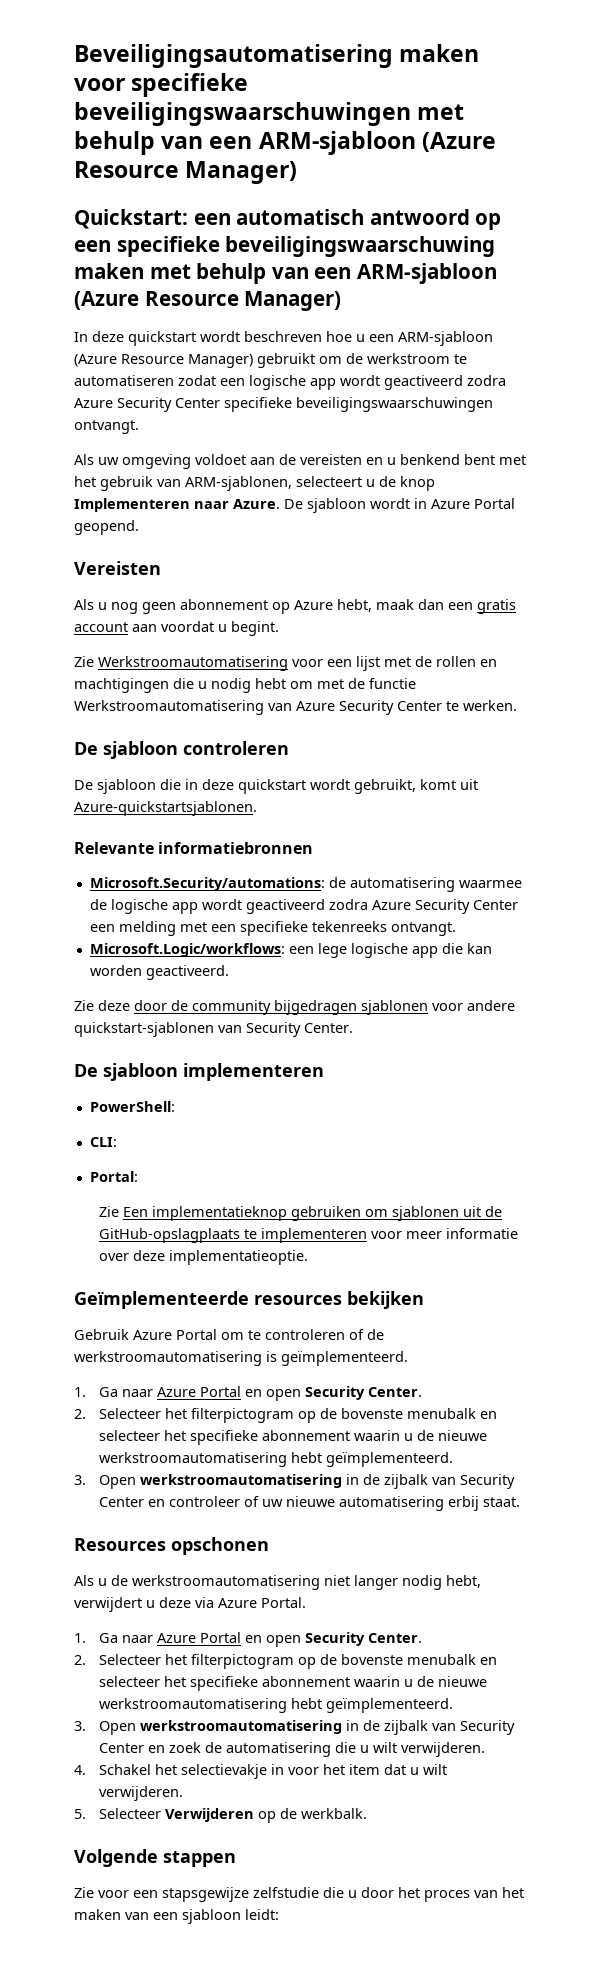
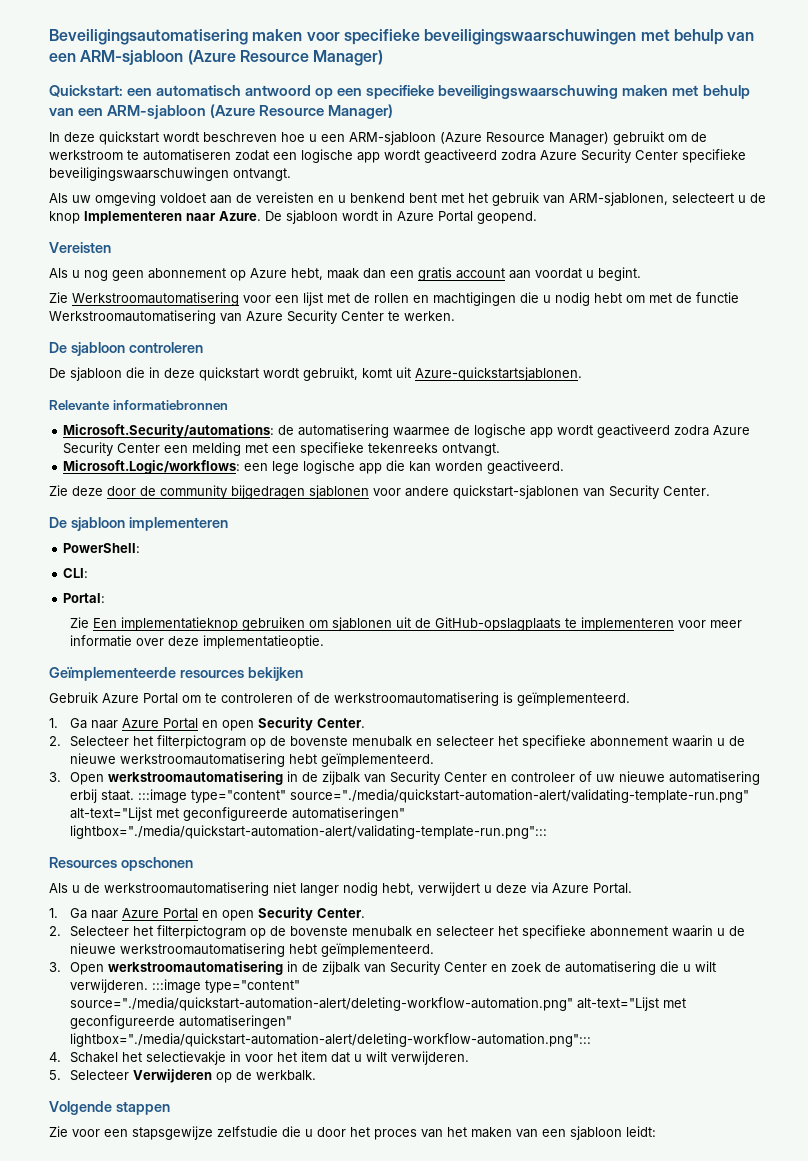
- 3. Open werkstroomautomatisering in de zijbalk van Security Center en controleer of uw nieuwe automatisering erbij staat.
+ 3. Open werkstroomautomatisering in de zijbalk van Security Center en controleer of uw nieuwe automatisering erbij staat. :::image type="content" source="./media/quickstart-automation-alert/validating-template-run.png" alt-text="Lijst met geconfigureerde automatiseringen" lightbox="./media/quickstart-automation-alert/validating-template-run.png":::
- 3. Open werkstroomautomatisering in de zijbalk van Security Center en zoek de automatisering die u wilt verwijderen.
+ 3. Open werkstroomautomatisering in de zijbalk van Security Center en zoek de automatisering die u wilt verwijderen. :::image type="content" source="./media/quickstart-automation-alert/deleting-workflow-automation.png" alt-text="Lijst met geconfigureerde automatiseringen" lightbox="./media/quickstart-automation-alert/deleting-workflow-automation.png":::

